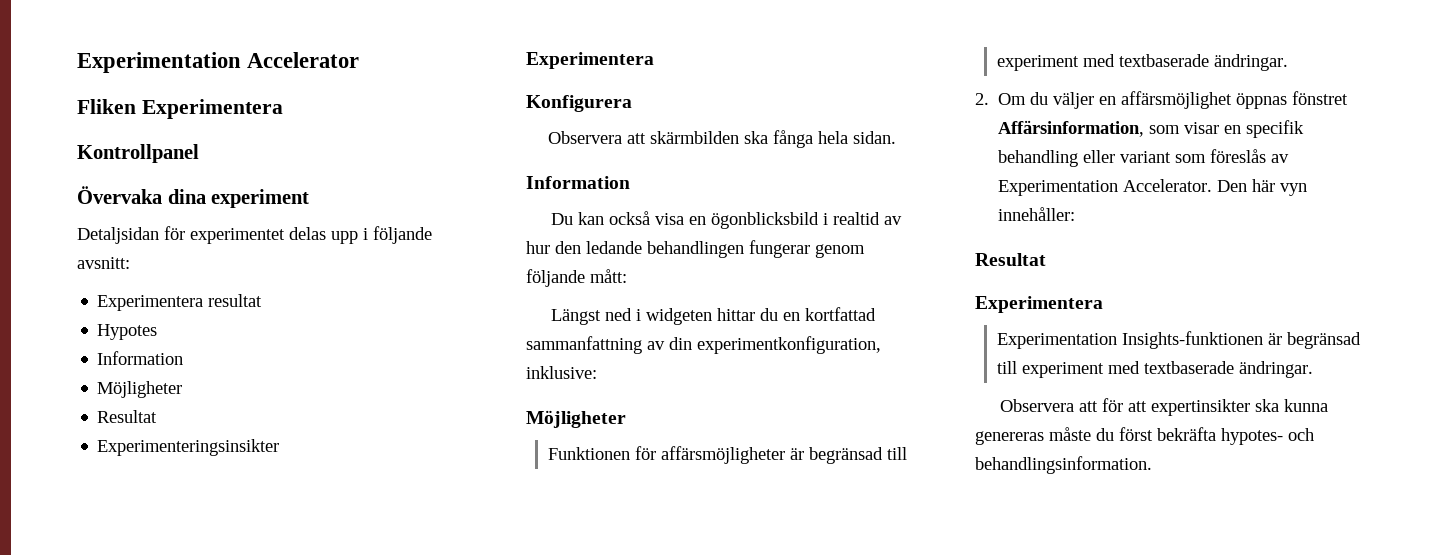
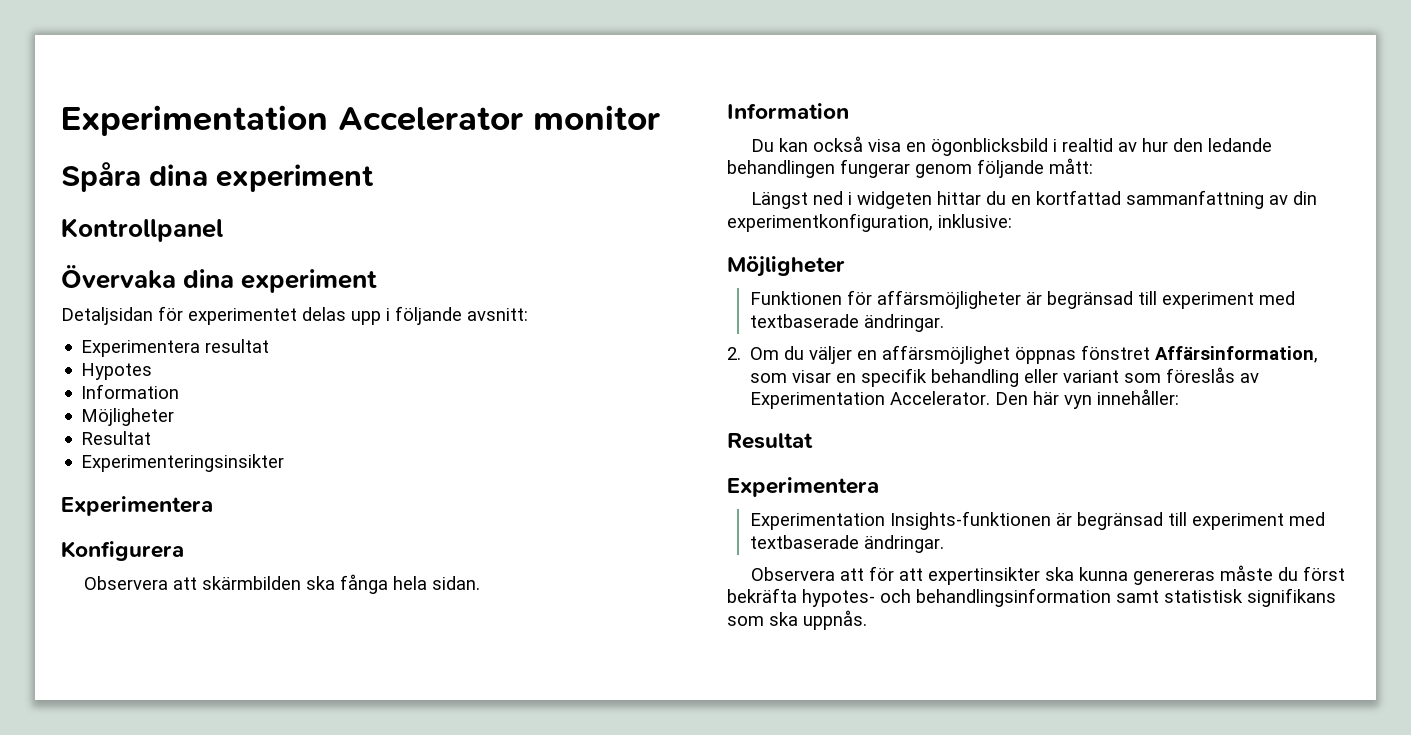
- Experimentation Accelerator
- Fliken Experimentera
+ Experimentation Accelerator monitor
+ Spåra dina experiment
- Observera att för att expertinsikter ska kunna genereras måste du först bekräfta hypotes- och behandlingsinformation.
+ Observera att för att expertinsikter ska kunna genereras måste du först bekräfta hypotes- och behandlingsinformation samt statistisk signifikans som ska uppnås.

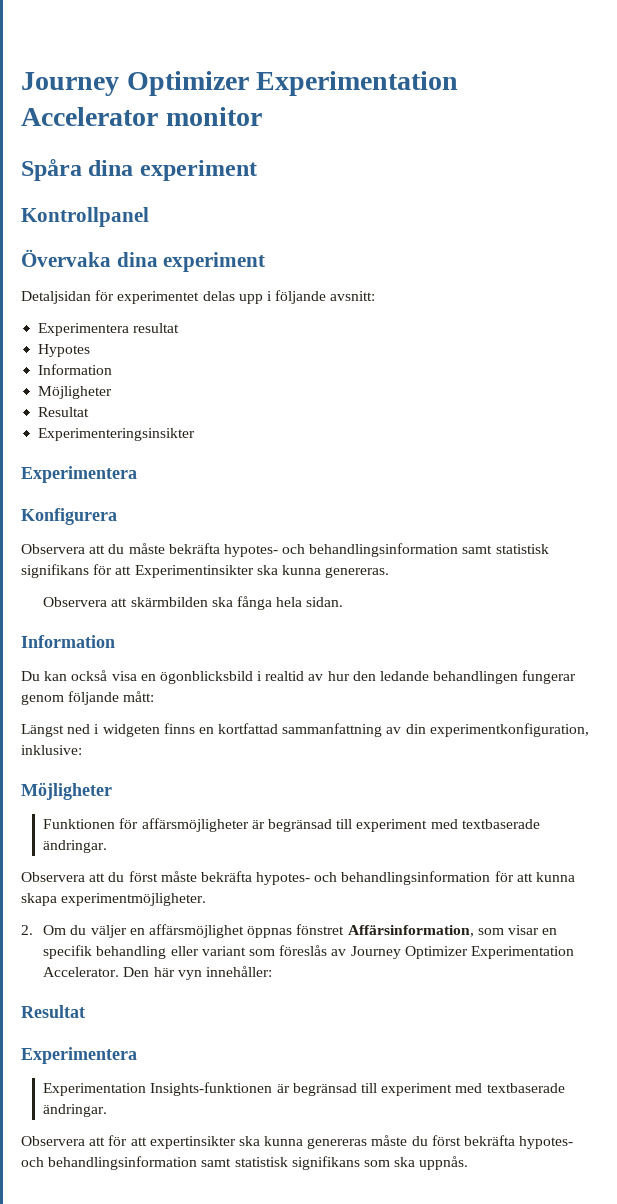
- Experimentation Accelerator monitor
+ Journey Optimizer Experimentation Accelerator monitor
+ Observera att du måste bekräfta hypotes- och behandlingsinformation samt statistisk signifikans för att Experimentinsikter ska kunna genereras.
- Längst ned i widgeten hittar du en kortfattad sammanfattning av din experimentkonfiguration, inklusive:
+ Längst ned i widgeten finns en kortfattad sammanfattning av din experimentkonfiguration, inklusive:
+ Observera att du först måste bekräfta hypotes- och behandlingsinformation för att kunna skapa experimentmöjligheter.
- 2. Om du väljer en affärsmöjlighet öppnas fönstret Affärsinformation, som visar en specifik behandling eller variant som föreslås av Experimentation Accelerator.
+ 2. Om du väljer en affärsmöjlighet öppnas fönstret Affärsinformation, som visar en specifik behandling eller variant som föreslås av Journey Optimizer Experimentation Accelerator.

